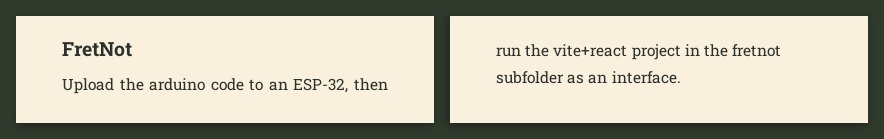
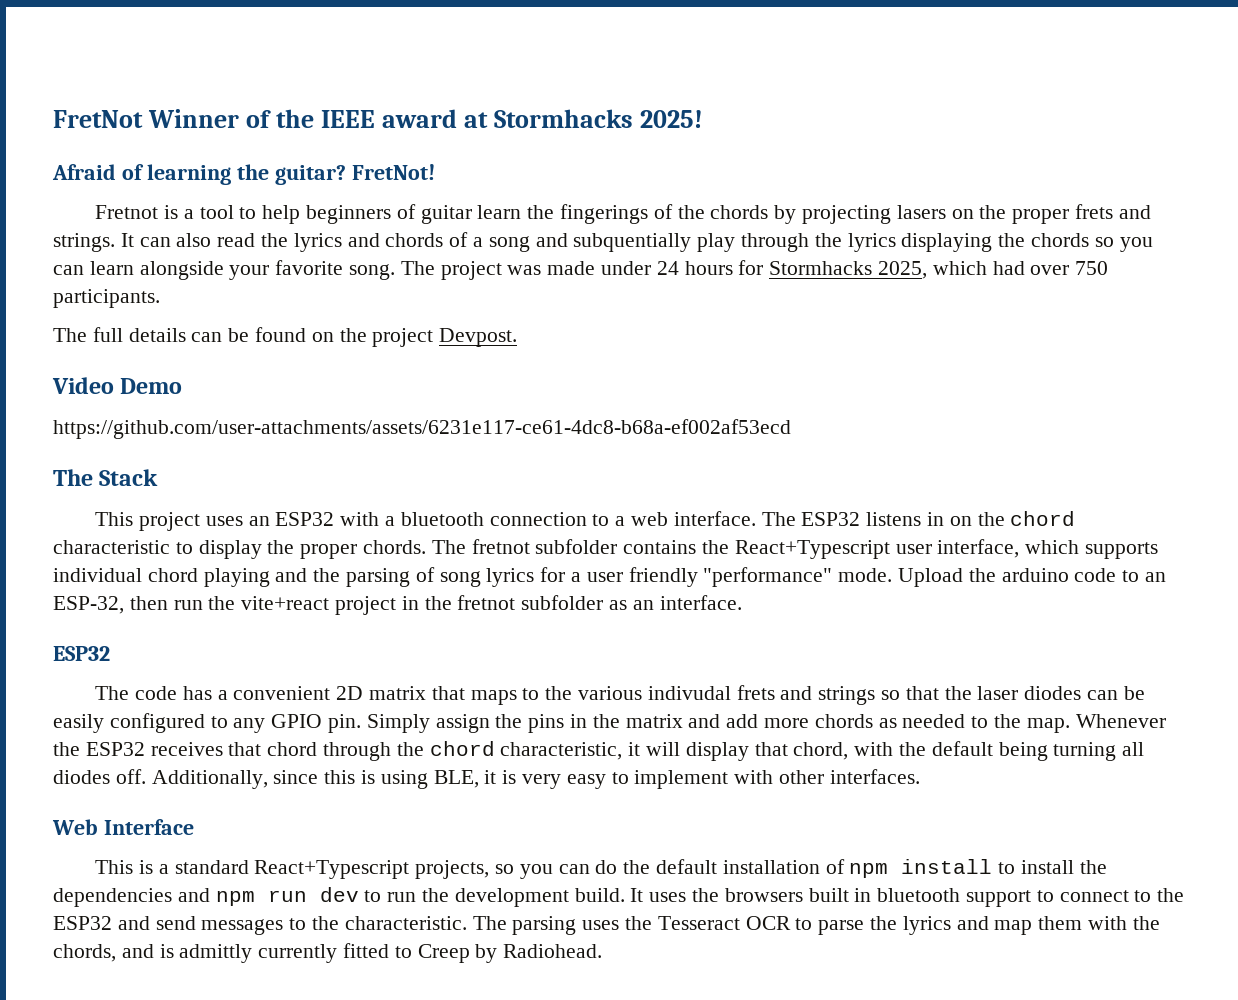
- FretNot
- Upload the arduino code to an ESP-32, then run the vite+react project in the fretnot subfolder as an interface.
+ FretNot Winner of the IEEE award at Stormhacks 2025!
+ Afraid of learning the guitar? FretNot!
+ Fretnot is a tool to help beginners of guitar learn the fingerings of the chords by projecting lasers on the proper frets and strings. It can also read the lyrics and chords of a song and subquentially play through the lyrics displaying the chords so you can learn alongside your favorite song. The project was made under 24 hours for Stormhacks 2025, which had over 750 participants.
+ The full details can be found on the project Devpost.
+ Video Demo
+ https://github.com/user-attachments/assets/6231e117-ce61-4dc8-b68a-ef002af53ecd
+ The Stack
+ This project uses an ESP32 with a bluetooth connection to a web interface. The ESP32 listens in on the chord characteristic to display the proper chords. The fretnot subfolder contains the React+Typescript user interface, which supports individual chord playing and the parsing of song lyrics for a user friendly "performance" mode. Upload the arduino code to an ESP-32, then run the vite+react project in the fretnot subfolder as an interface.
+ ESP32
+ The code has a convenient 2D matrix that maps to the various indivudal frets and strings so that the laser diodes can be easily configured to any GPIO pin. Simply assign the pins in the matrix and add more chords as needed to the map. Whenever the ESP32 receives that chord through the chord characteristic, it will display that chord, with the default being turning all diodes off. Additionally, since this is using BLE, it is very easy to implement with other interfaces.
+ Web Interface
+ This is a standard React+Typescript projects, so you can do the default installation of npm install to install the dependencies and npm run dev to run the development build. It uses the browsers built in bluetooth support to connect to the ESP32 and send messages to the characteristic. The parsing uses the Tesseract OCR to parse the lyrics and map them with the chords, and is admittly currently fitted to Creep by Radiohead.

